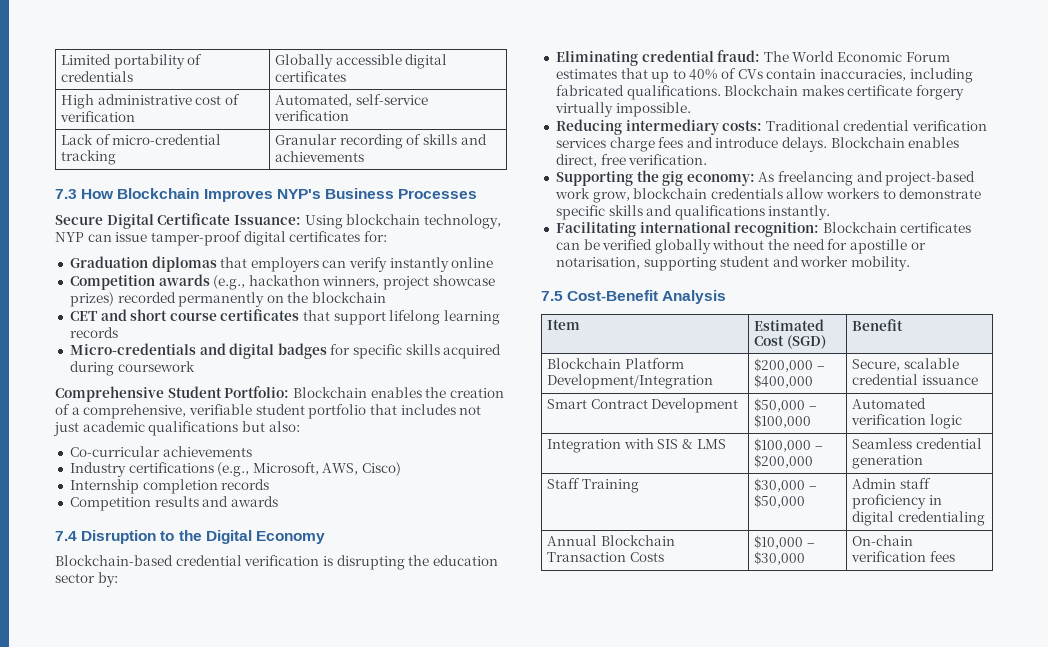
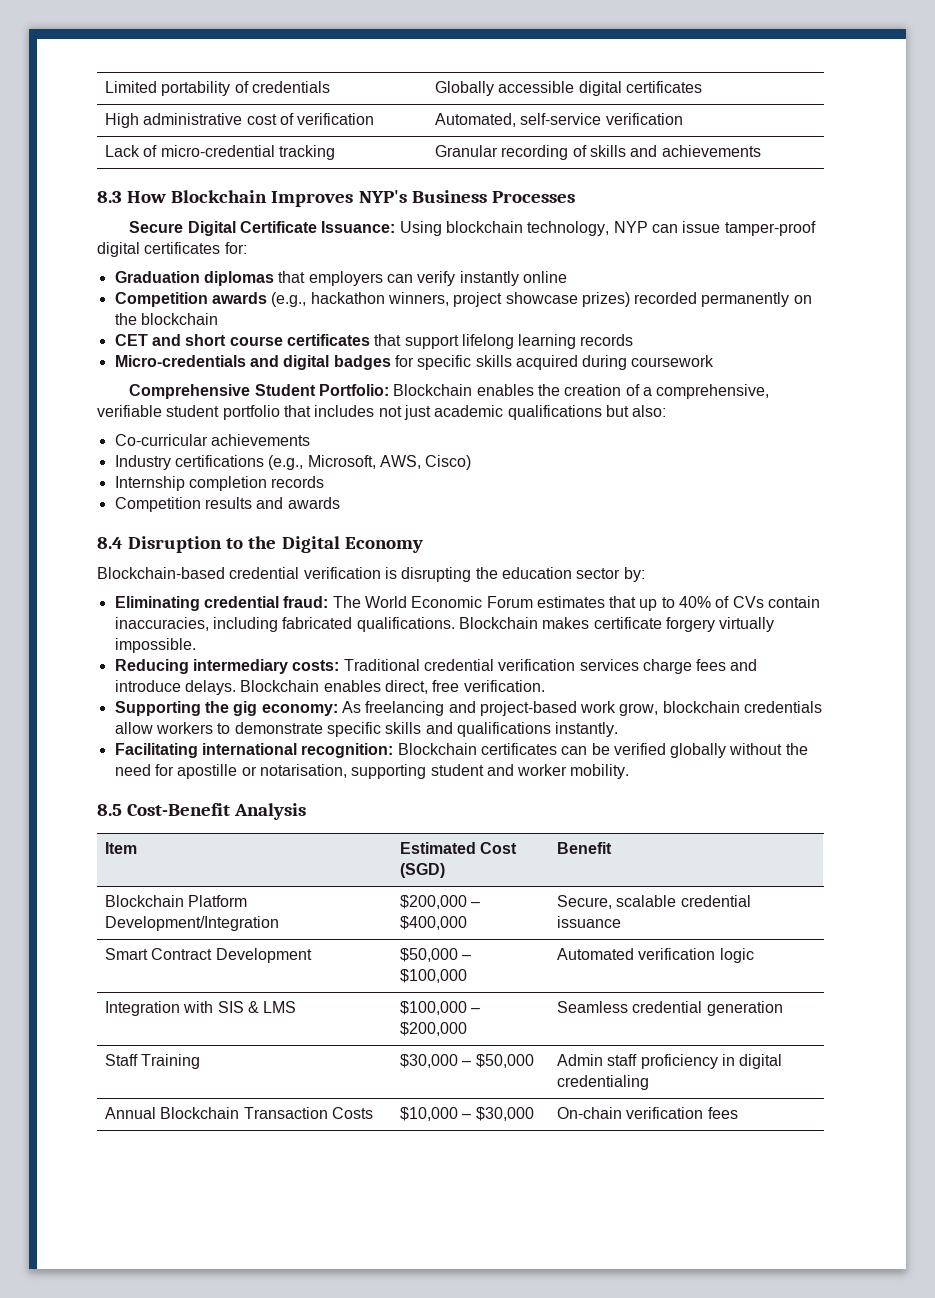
- 7.3 How Blockchain Improves NYP's Business Processes
+ 8.3 How Blockchain Improves NYP's Business Processes
- 7.4 Disruption to the Digital Economy
+ 8.4 Disruption to the Digital Economy
- 7.5 Cost-Benefit Analysis
+ 8.5 Cost-Benefit Analysis

